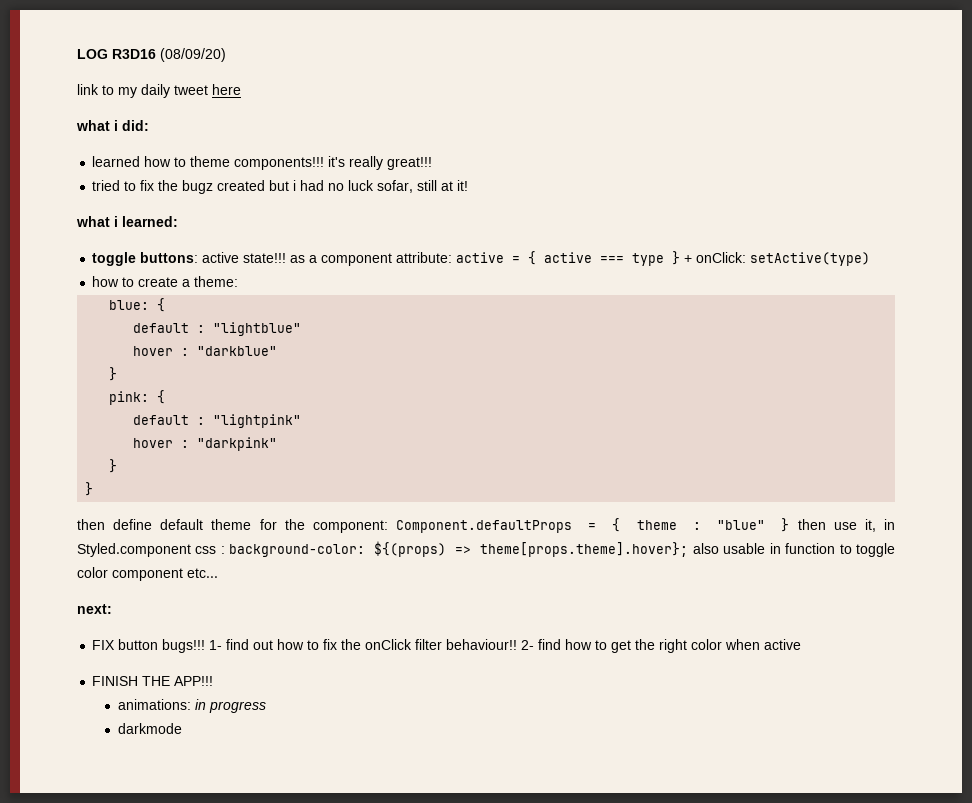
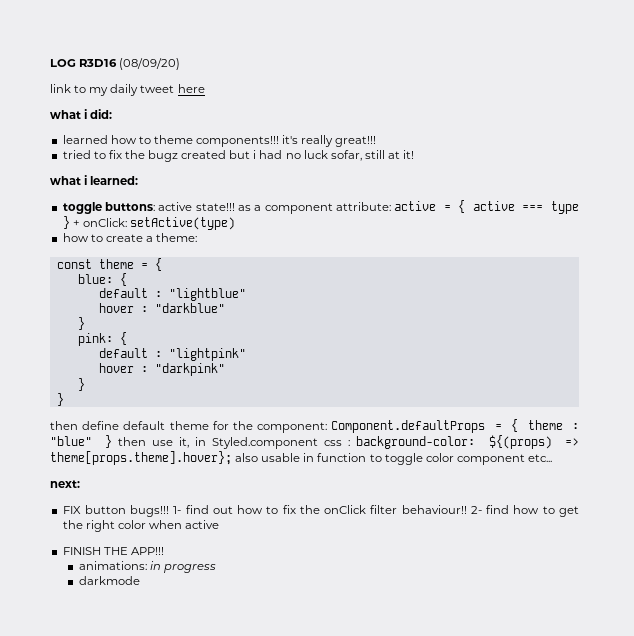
+ const theme = {

